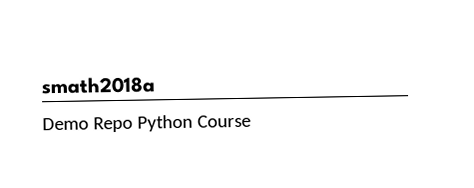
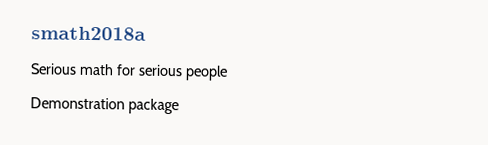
- Demo Repo Python Course
+ Serious math for serious people
+ Demonstration package

